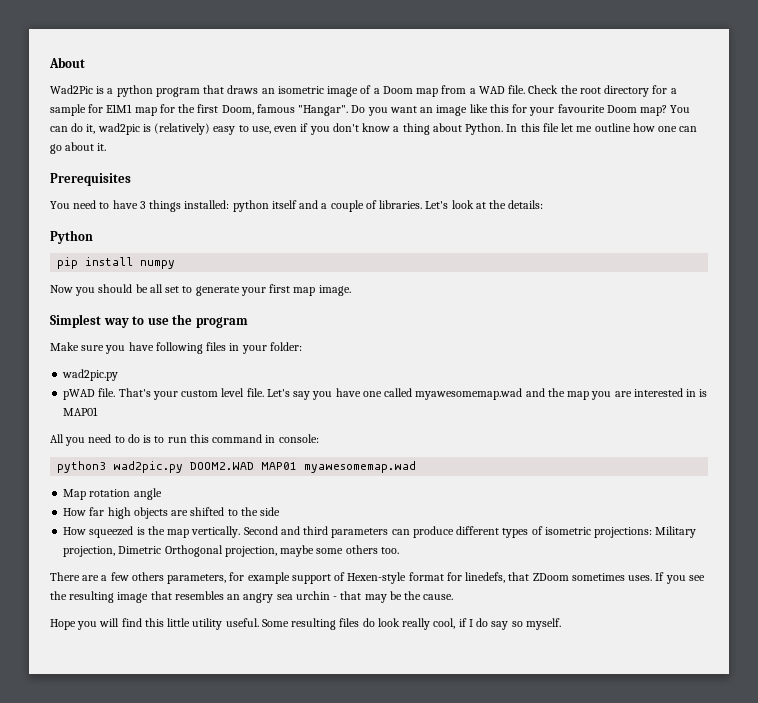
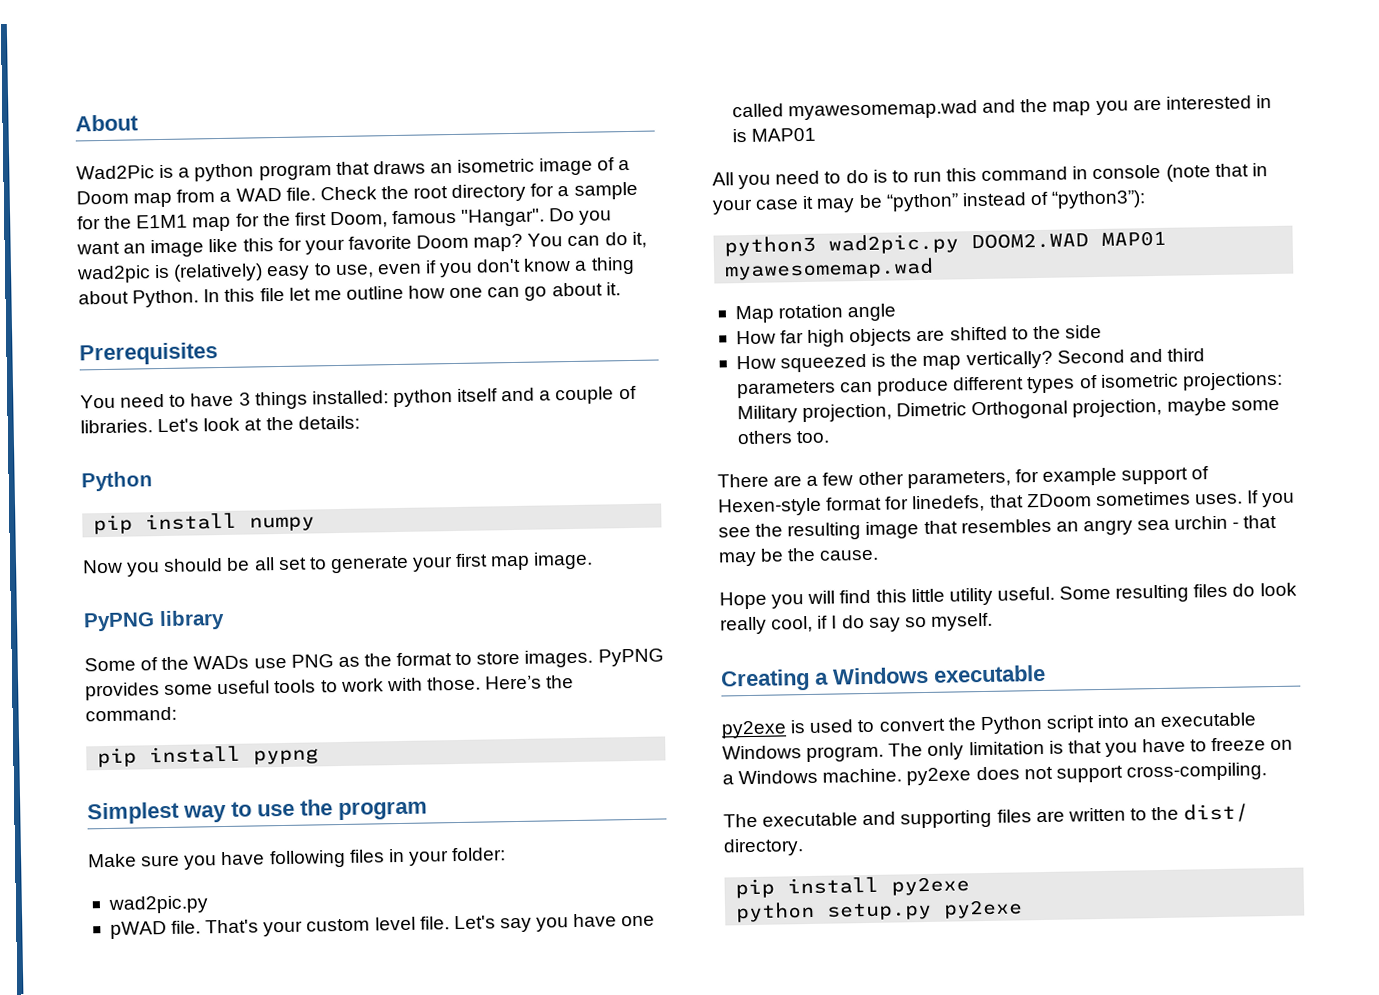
- Check the root directory for a sample for E1M1 map for the first Doom, famous "Hangar".
+ Check the root directory for a sample for the E1M1 map for the first Doom, famous "Hangar".
- Do you want an image like this for your favourite Doom map?
+ Do you want an image like this for your favorite Doom map?
+ PyPNG library
+ Some of the WADs use PNG as the format to store images. PyPNG provides some useful tools to work with those. Here’s the command:
+ pip install pypng
- All you need to do is to run this command in console:
+ All you need to do is to run this command in console (note that in your case it may be “python” instead of “python3”):
- How squeezed is the map vertically.
+ How squeezed is the map vertically?
- There are a few others parameters, for example support of Hexen-style format for linedefs, that ZDoom sometimes uses.
+ There are a few other parameters, for example support of Hexen-style format for linedefs, that ZDoom sometimes uses.
+ Creating a Windows executable
+ py2exe is used to convert the Python script into an executable Windows program. The only limitation is that you have to freeze on a Windows machine. py2exe does not support cross-compiling.
+ The executable and supporting files are written to the dist/ directory.
+ pip install py2exe
+ python setup.py py2exe

